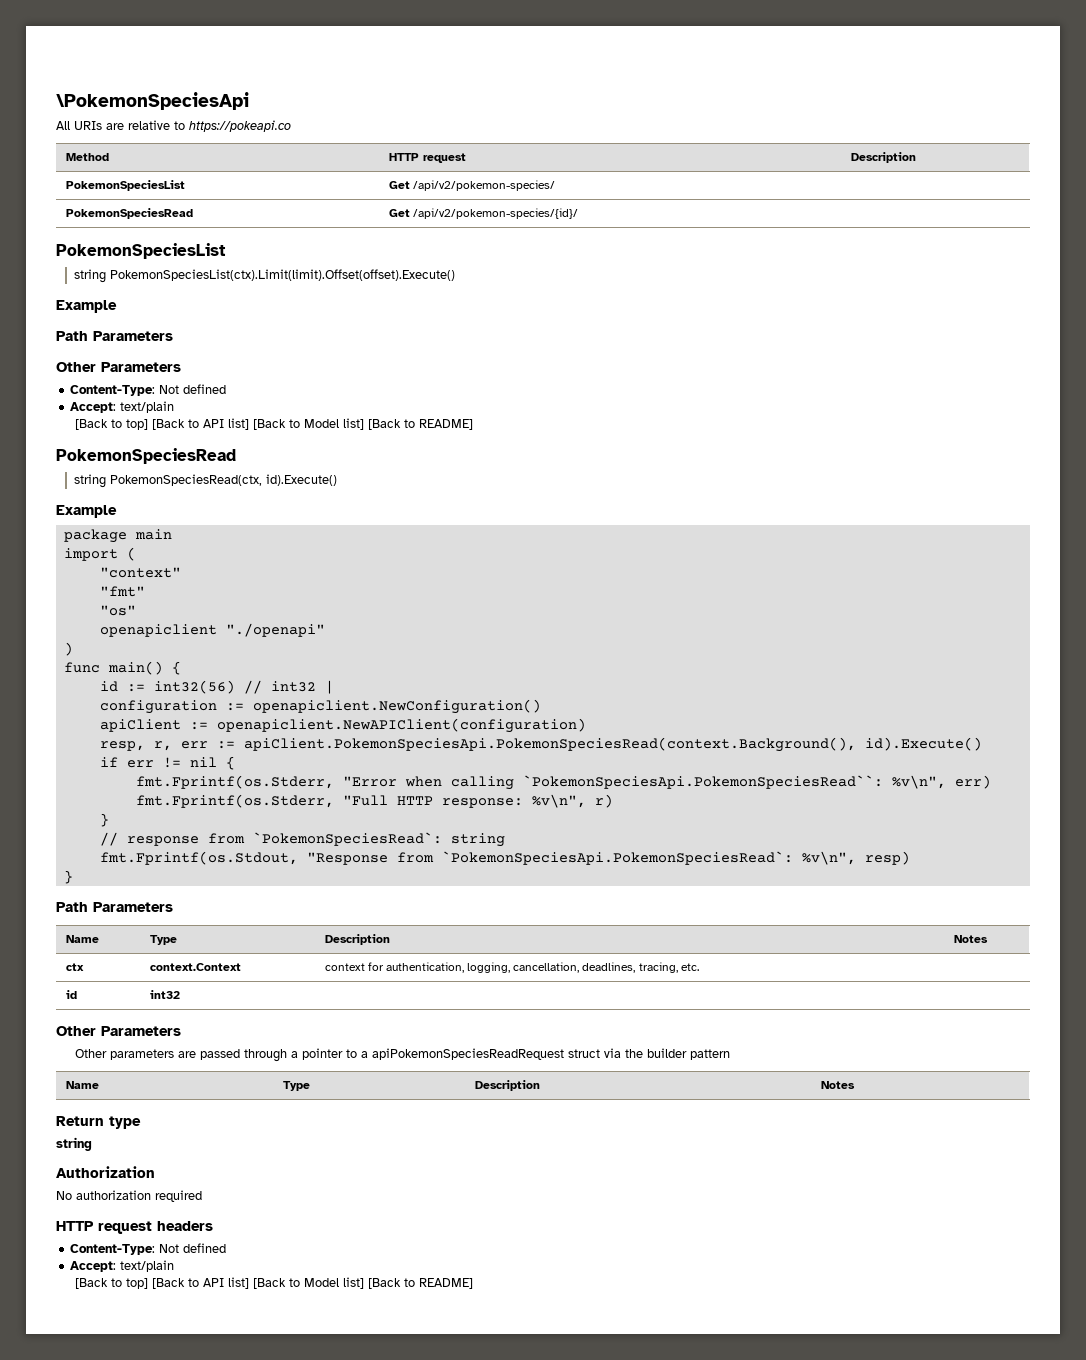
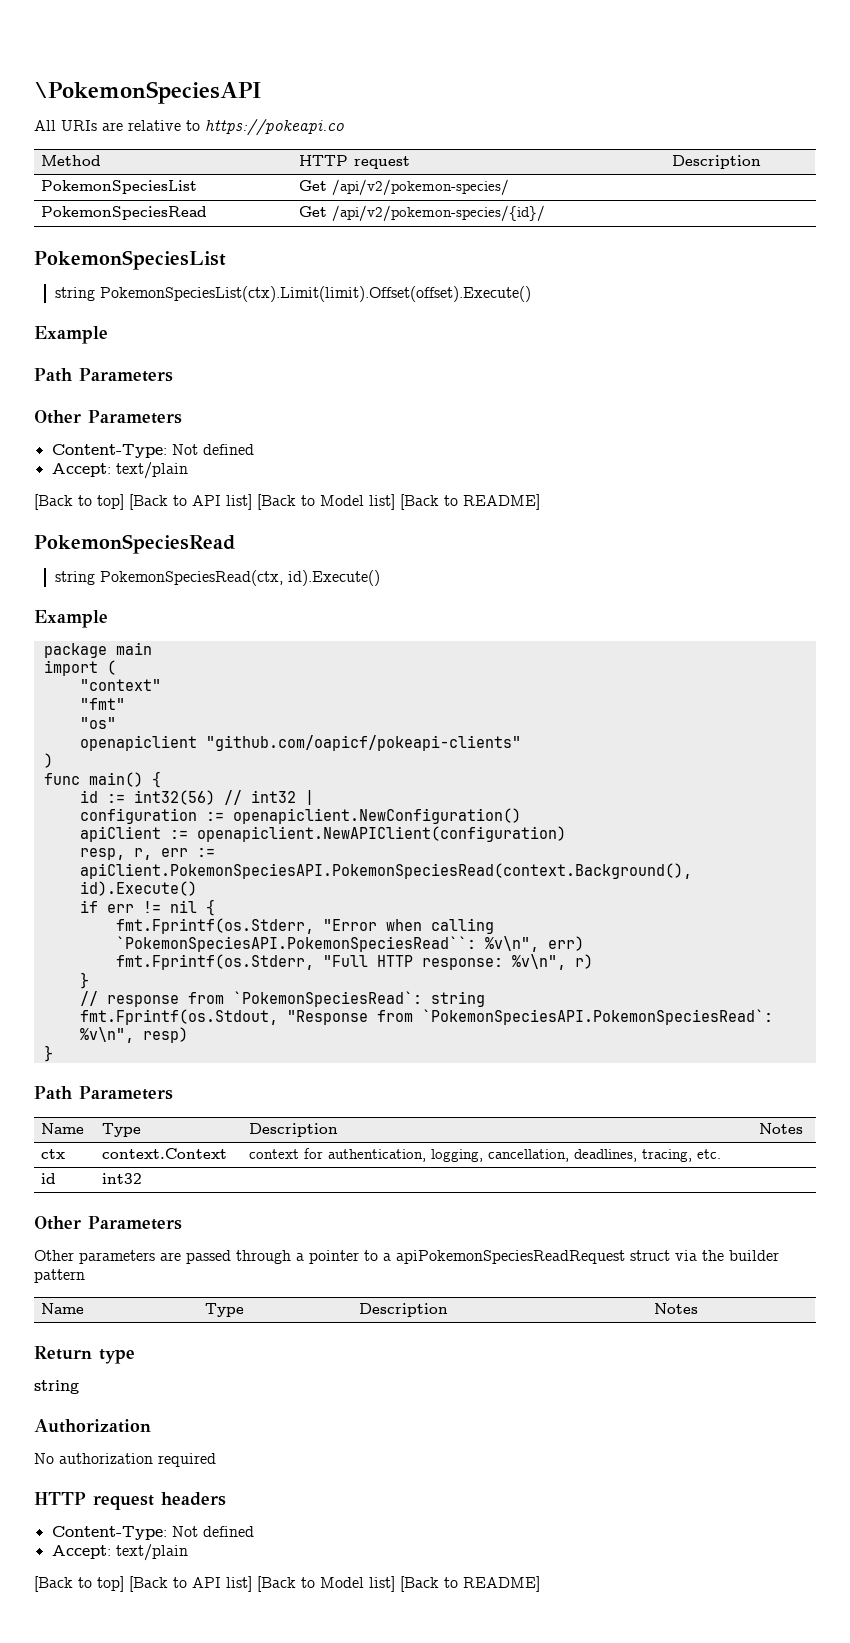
- \PokemonSpeciesApi
+ \PokemonSpeciesAPI
- openapiclient "./openapi"
+ openapiclient "github.com/oapicf/pokeapi-clients"
- resp, r, err := apiClient.PokemonSpeciesApi.PokemonSpeciesRead(context.Background(), id).Execute()
+ resp, r, err := apiClient.PokemonSpeciesAPI.PokemonSpeciesRead(context.Background(), id).Execute()
- fmt.Fprintf(os.Stderr, "Error when calling `PokemonSpeciesApi.PokemonSpeciesRead``: %v\n", err)
+ fmt.Fprintf(os.Stderr, "Error when calling `PokemonSpeciesAPI.PokemonSpeciesRead``: %v\n", err)
- fmt.Fprintf(os.Stdout, "Response from `PokemonSpeciesApi.PokemonSpeciesRead`: %v\n", resp)
+ fmt.Fprintf(os.Stdout, "Response from `PokemonSpeciesAPI.PokemonSpeciesRead`: %v\n", resp)

